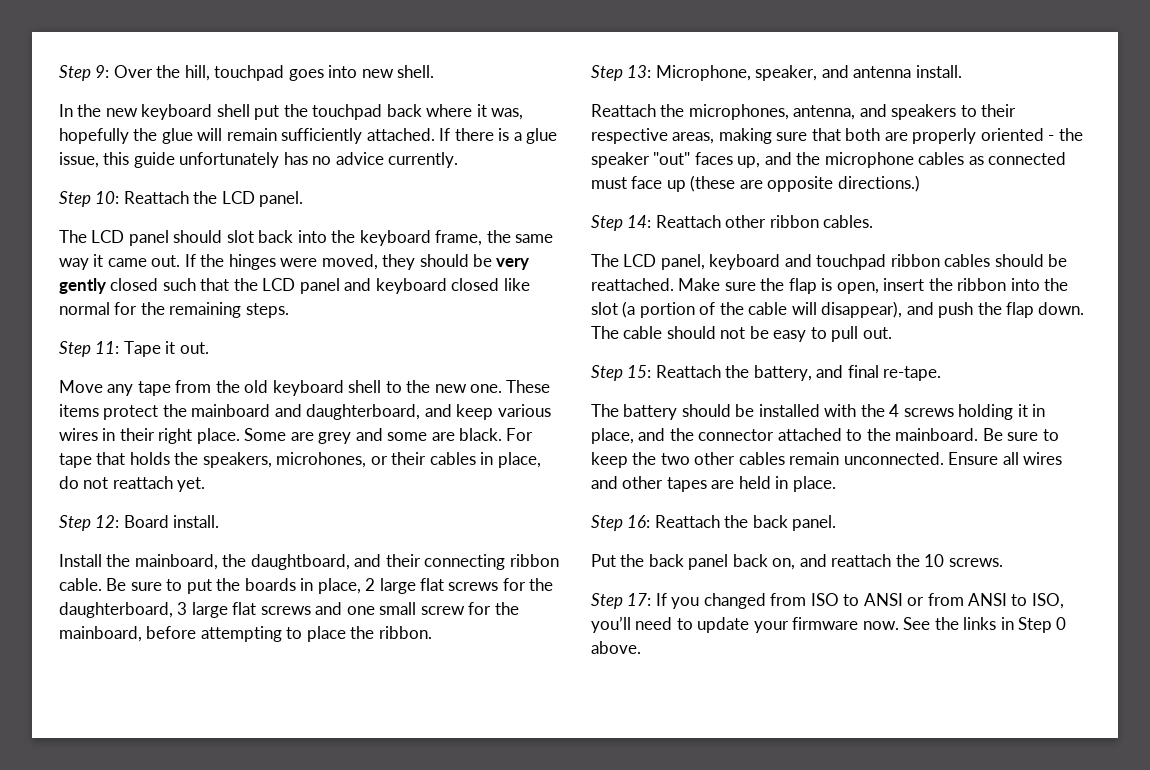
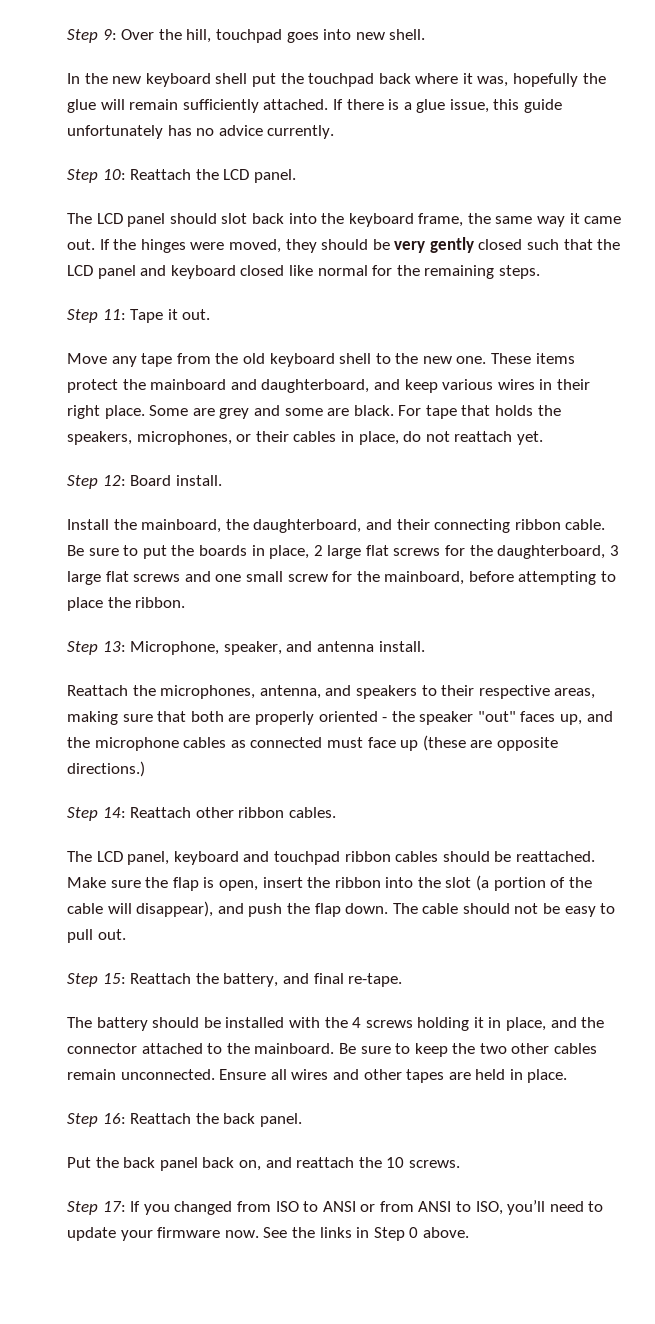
- For tape that holds the speakers, microhones, or their cables in place, do not reattach yet.
+ For tape that holds the speakers, microphones, or their cables in place, do not reattach yet.
- Install the mainboard, the daughtboard, and their connecting ribbon cable.
+ Install the mainboard, the daughterboard, and their connecting ribbon cable.

